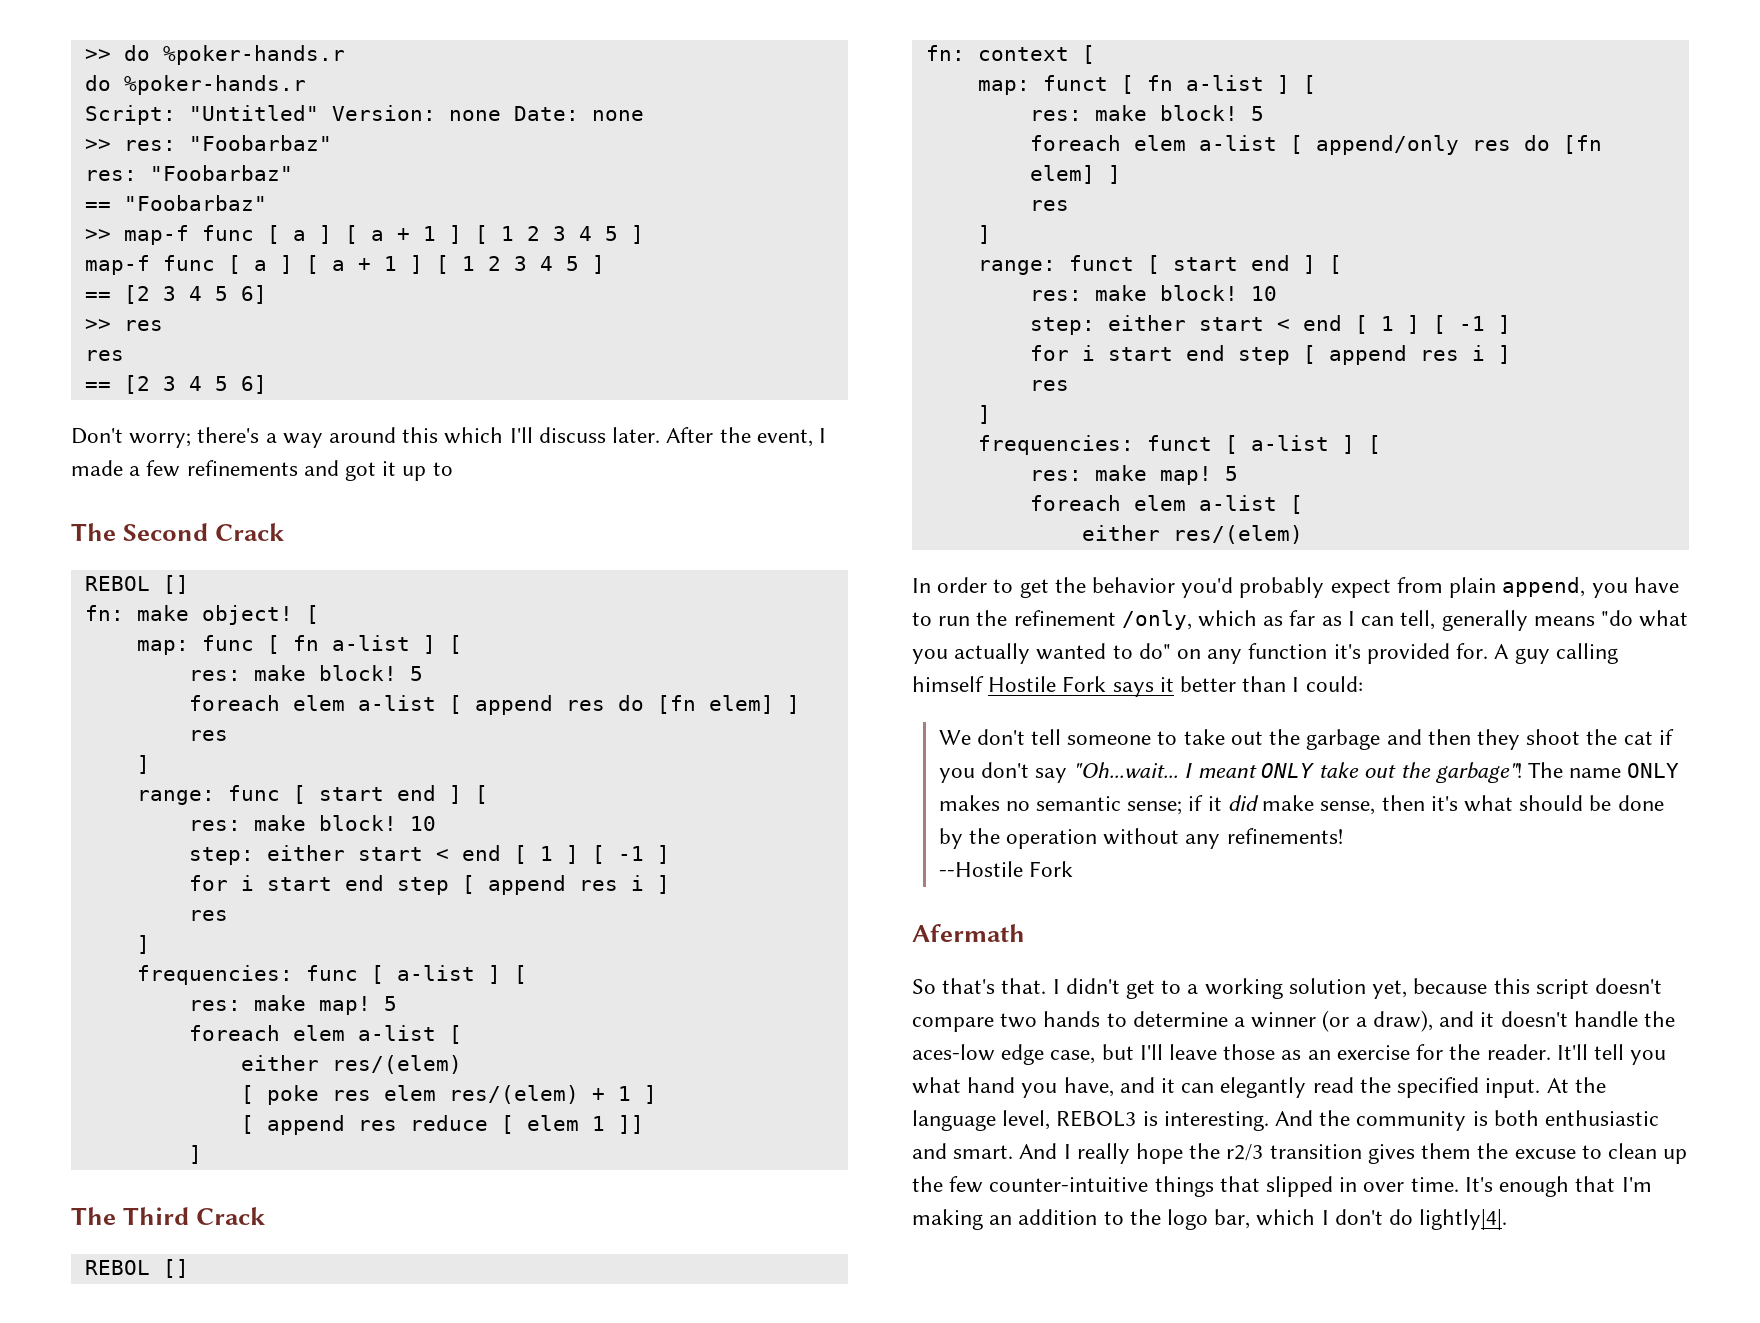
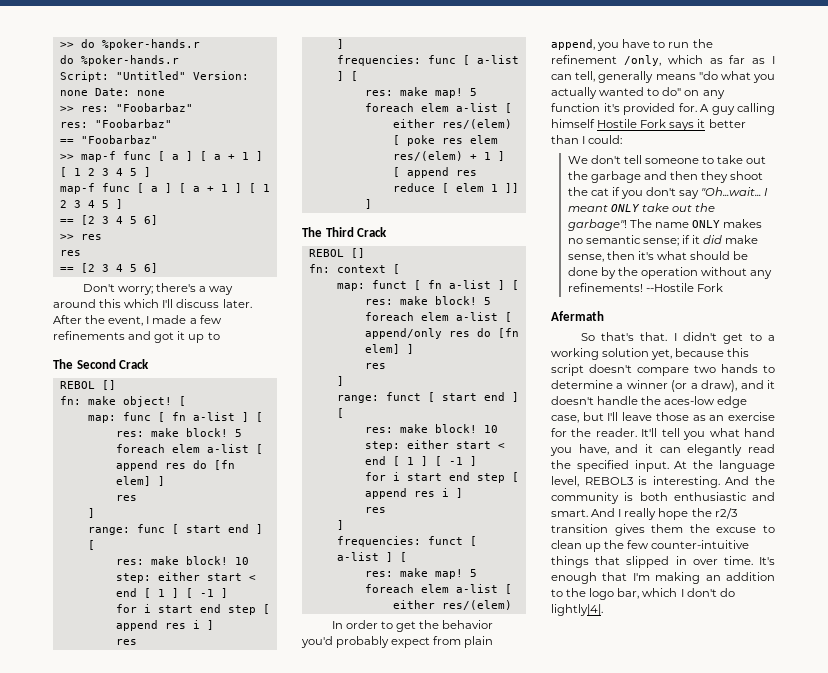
- The name ONLY makes no semantic sense; if it did make sense, then it's what should be done by the operation without any refinements!
- --Hostile Fork
+ The name ONLY makes no semantic sense; if it did make sense, then it's what should be done by the operation without any refinements! --Hostile Fork

